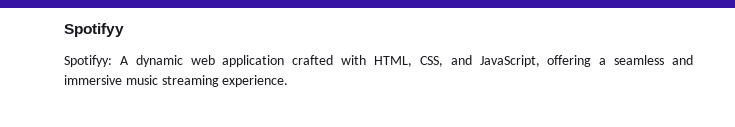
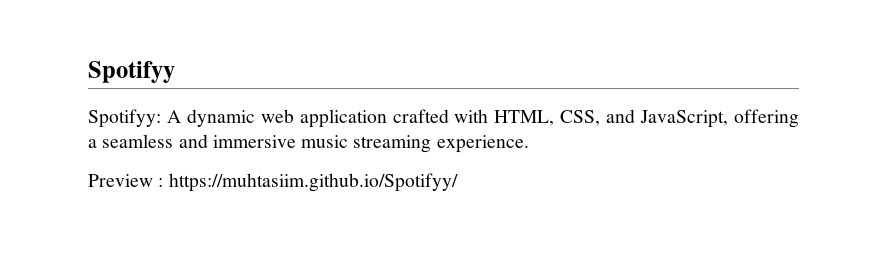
+ Preview : https://muhtasiim.github.io/Spotifyy/

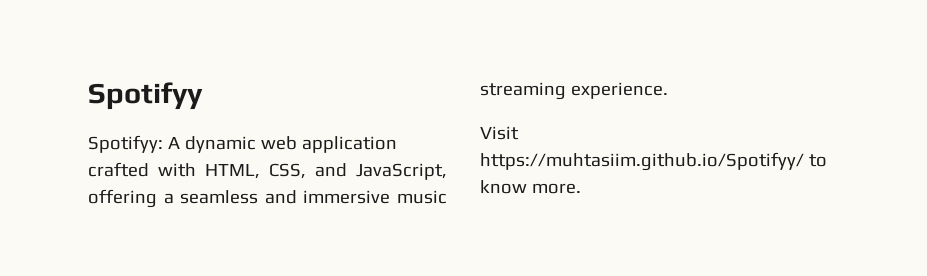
- Preview : https://muhtasiim.github.io/Spotifyy/
+ Visit https://muhtasiim.github.io/Spotifyy/ to know more.

